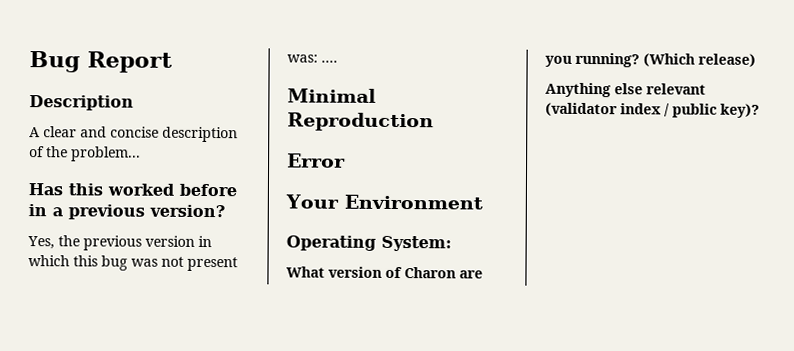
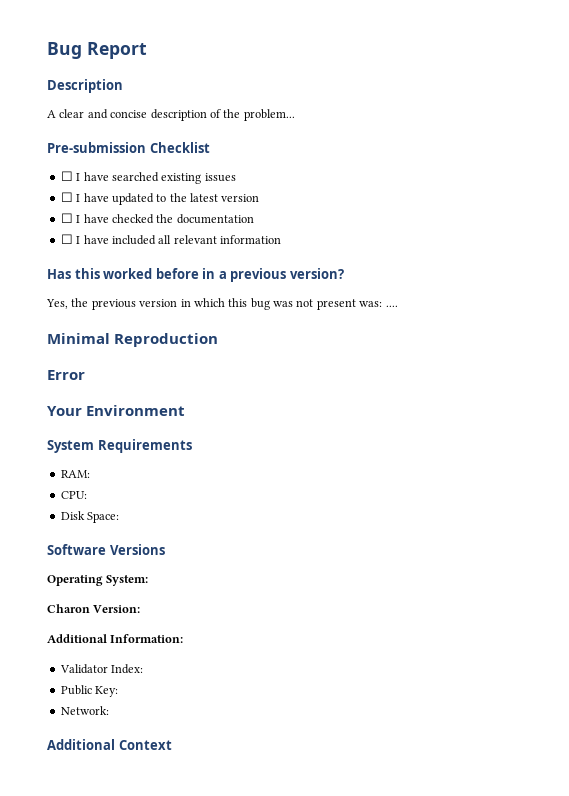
+ Pre-submission Checklist
+ ☐ I have searched existing issues
+ ☐ I have updated to the latest version
+ ☐ I have checked the documentation
+ ☐ I have included all relevant information
+ System Requirements
+ RAM:
+ CPU:
+ Disk Space:
+ Software Versions
  Operating System:
- What version of Charon are you running? (Which release)
- Anything else relevant (validator index / public key)?
+ Charon Version:
+ Additional Information:
+ Validator Index:
+ Public Key:
+ Network:
+ Additional Context

